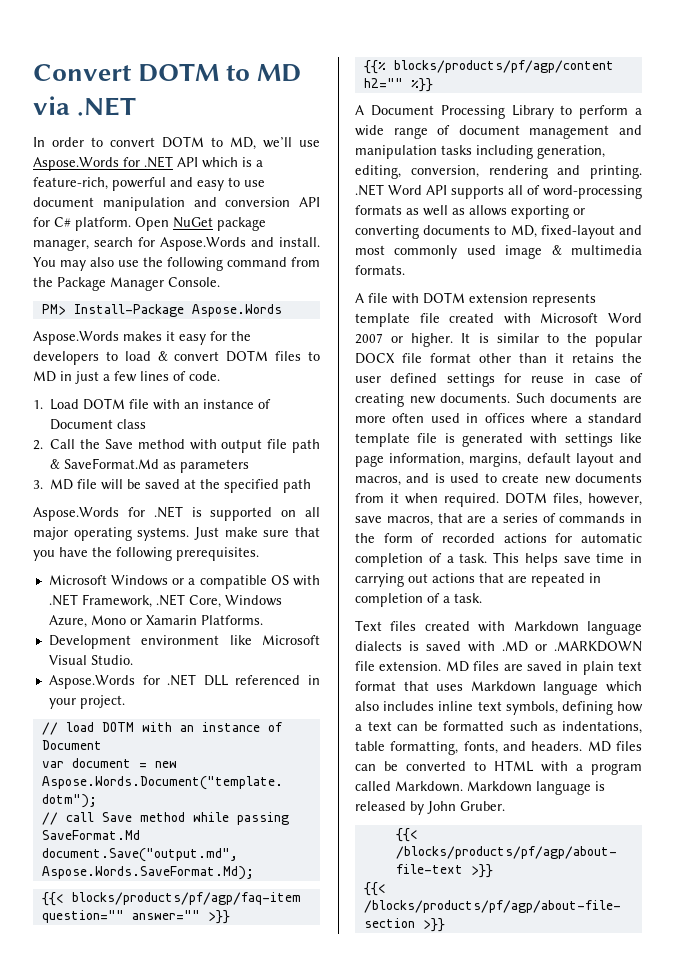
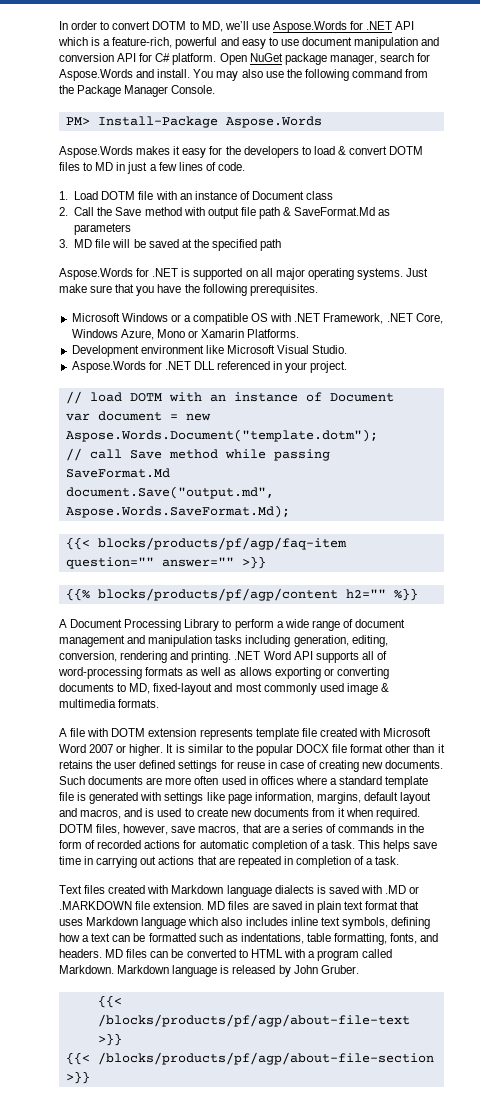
- Convert DOTM to MD via .NET

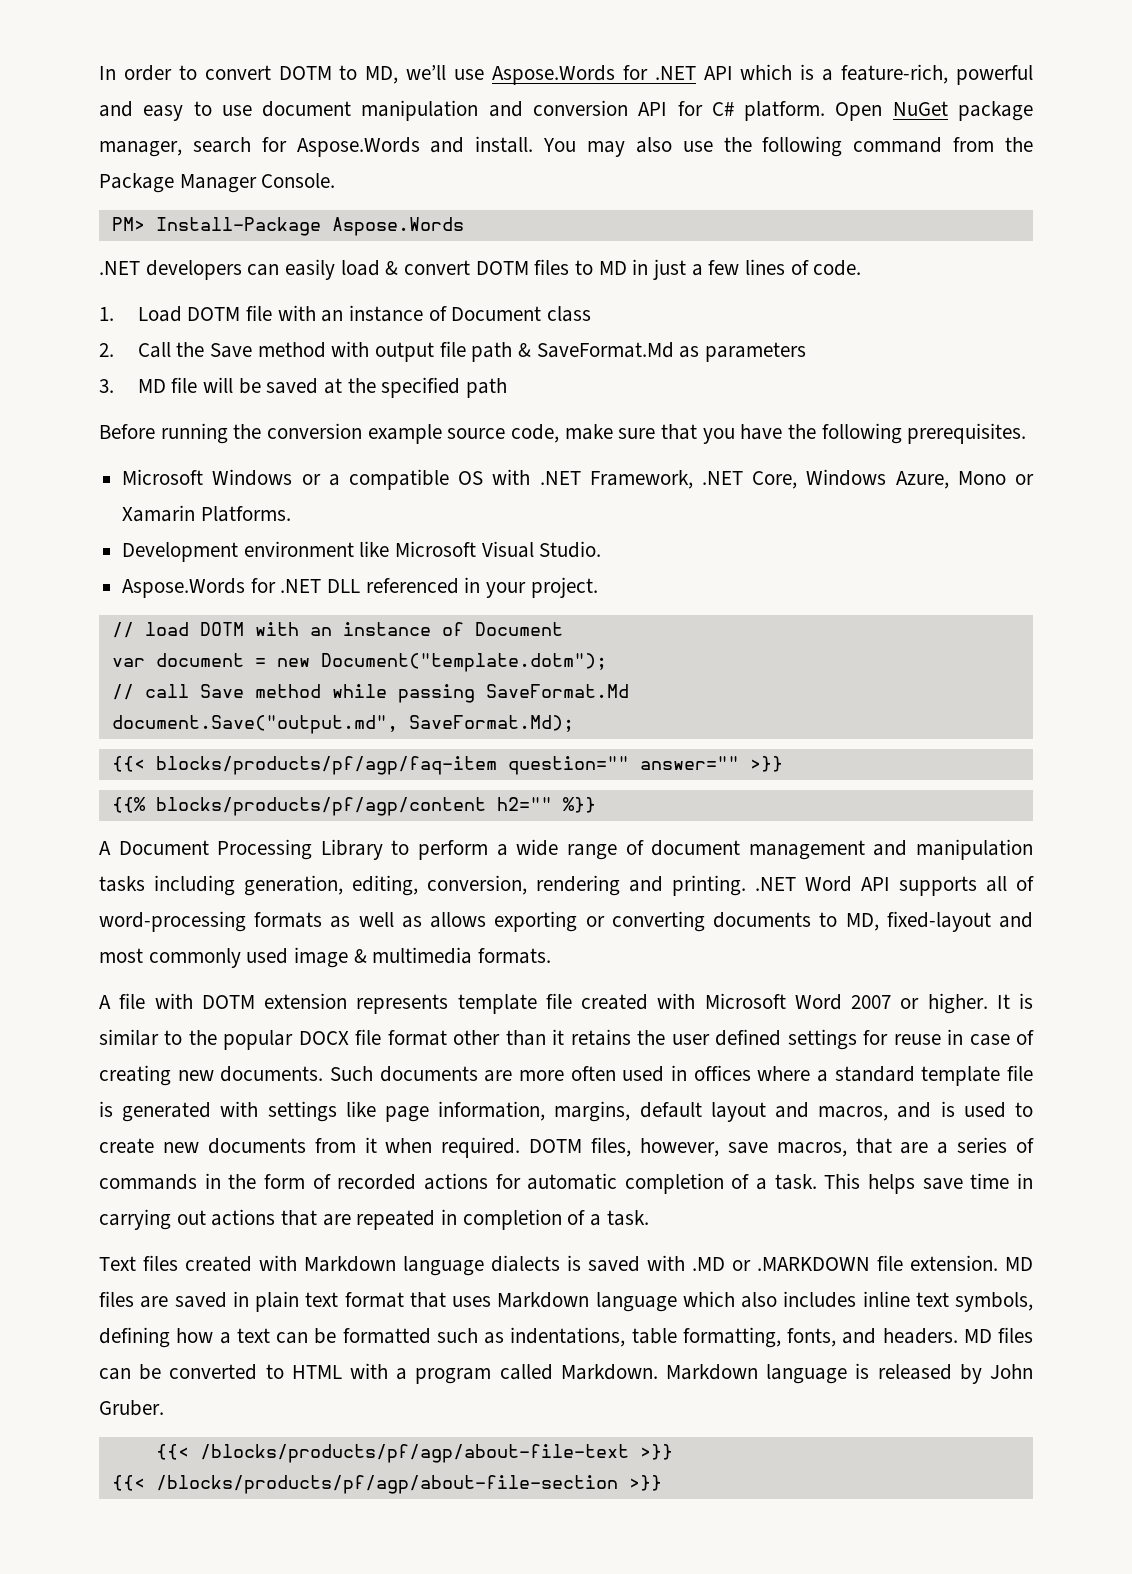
- Aspose.Words makes it easy for the developers to load & convert DOTM files to MD in just a few lines of code.
+ .NET developers can easily load & convert DOTM files to MD in just a few lines of code.
- Aspose.Words for .NET is supported on all major operating systems. Just make sure that you have the following prerequisites.
+ Before running the conversion example source code, make sure that you have the following prerequisites.
- var document = new Aspose.Words.Document("template.dotm");
+ var document = new Document("template.dotm");
- document.Save("output.md", Aspose.Words.SaveFormat.Md);
+ document.Save("output.md", SaveFormat.Md);

